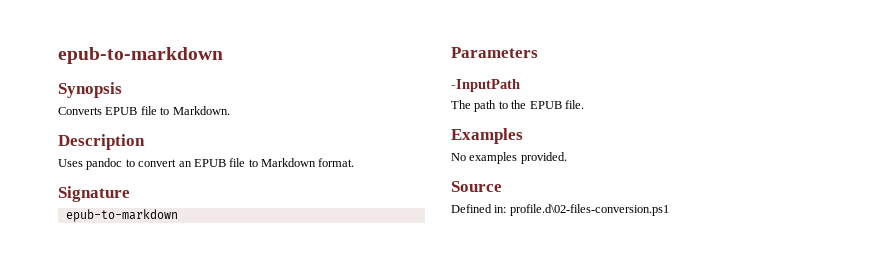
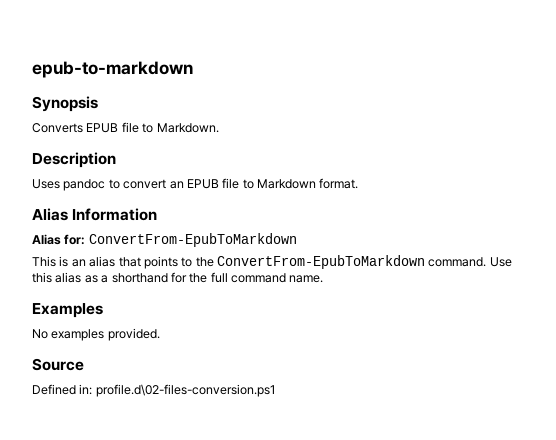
- Signature
- epub-to-markdown
- Parameters
- -InputPath
- The path to the EPUB file.
+ Alias Information
+ Alias for: ConvertFrom-EpubToMarkdown
+ This is an alias that points to the ConvertFrom-EpubToMarkdown command. Use this alias as a shorthand for the full command name.

